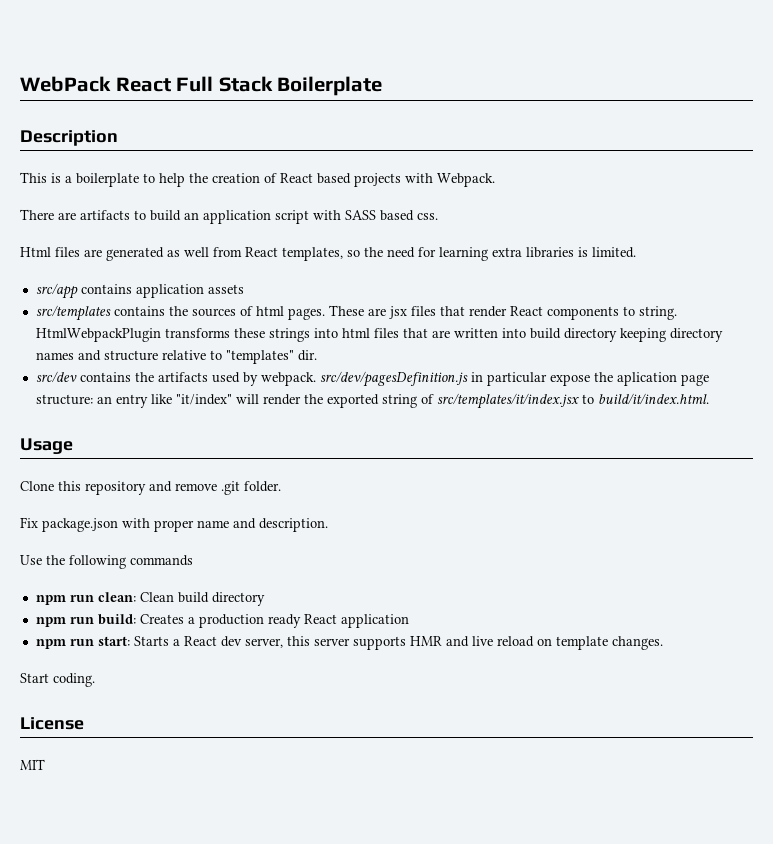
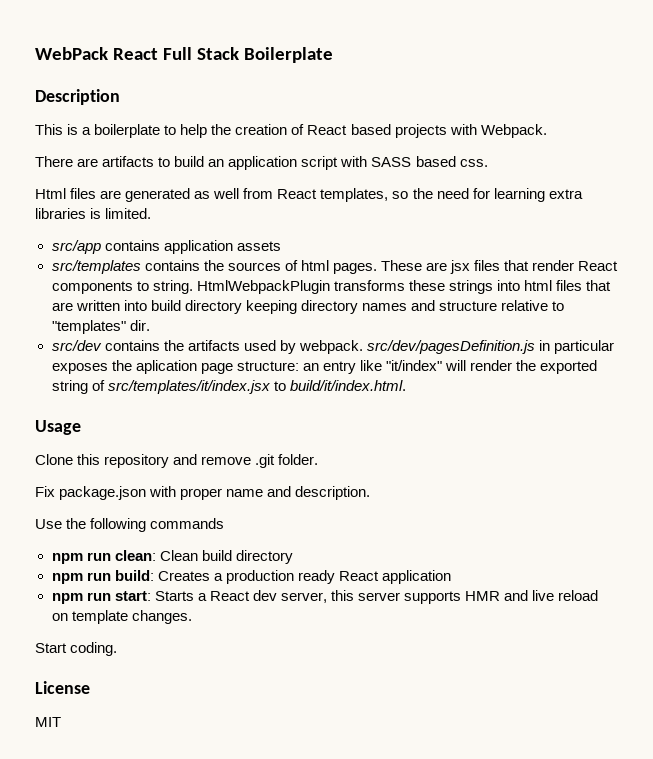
- src/dev contains the artifacts used by webpack. src/dev/pagesDefinition.js in particular expose the aplication page structure: an entry like "it/index" will render the exported string of src/templates/it/index.jsx to build/it/index.html.
+ src/dev contains the artifacts used by webpack. src/dev/pagesDefinition.js in particular exposes the aplication page structure: an entry like "it/index" will render the exported string of src/templates/it/index.jsx to build/it/index.html.

